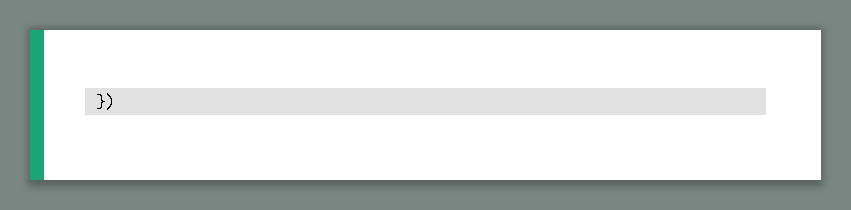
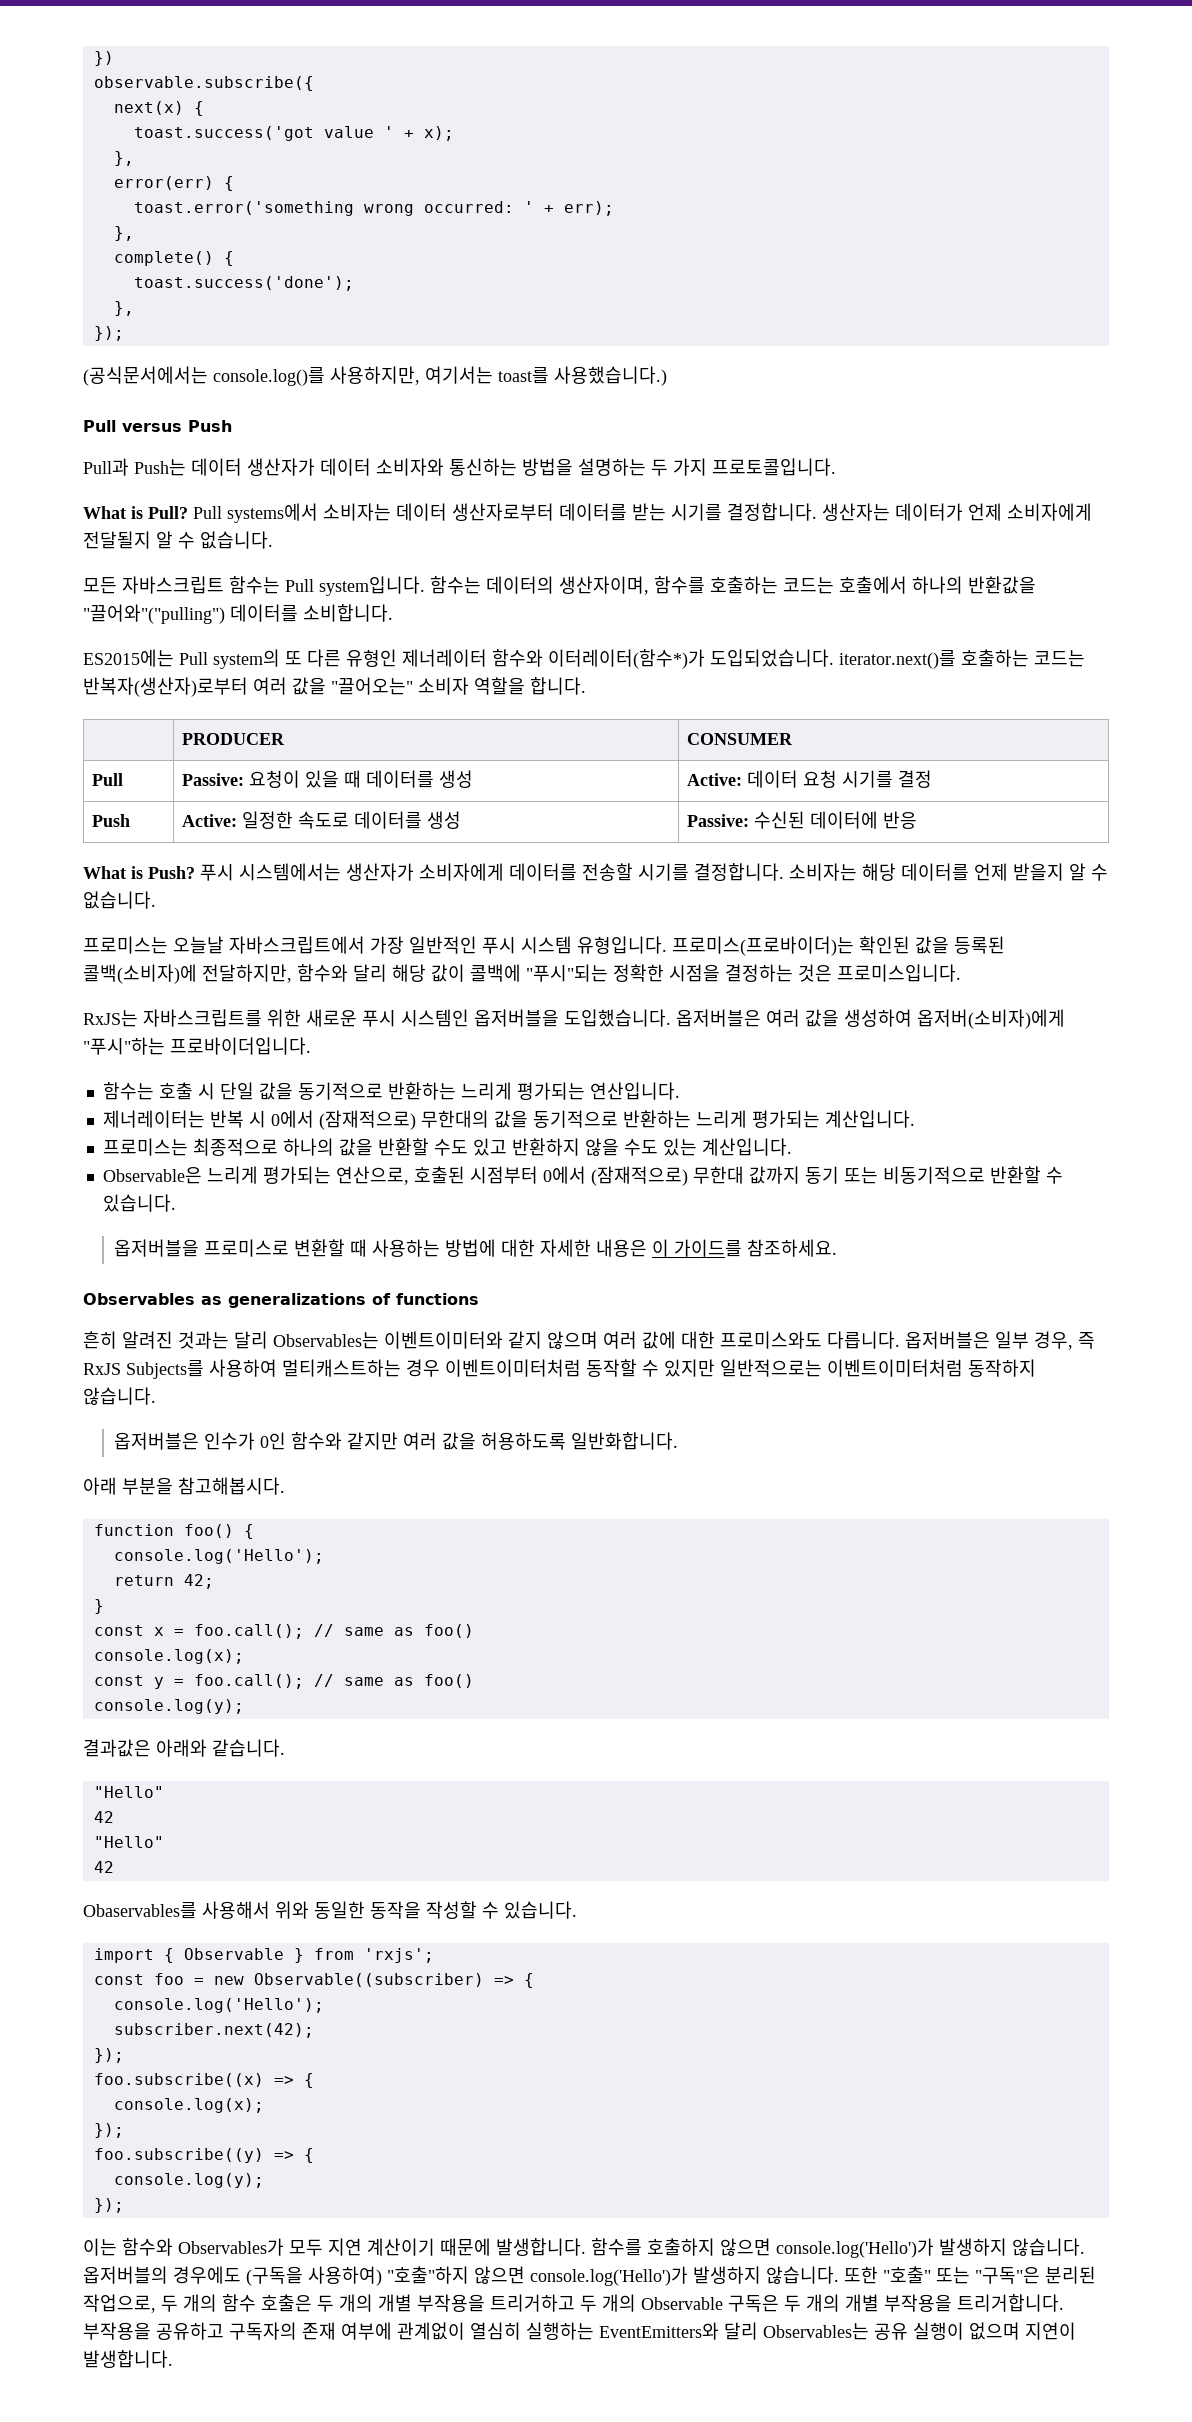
+ observable.subscribe({
+ next(x) {
+ toast.success('got value ' + x);
+ },
+ error(err) {
+ toast.error('something wrong occurred: ' + err);
+ },
+ complete() {
+ toast.success('done');
+ },
+ });
+ (공식문서에서는 console.log()를 사용하지만, 여기서는 toast를 사용했습니다.)
+ Pull versus Push
+ Pull과 Push는 데이터 생산자가 데이터 소비자와 통신하는 방법을 설명하는 두 가지 프로토콜입니다.
+ What is Pull? Pull systems에서 소비자는 데이터 생산자로부터 데이터를 받는 시기를 결정합니다. 생산자는 데이터가 언제 소비자에게 전달될지 알 수 없습니다.
+ 모든 자바스크립트 함수는 Pull system입니다. 함수는 데이터의 생산자이며, 함수를 호출하는 코드는 호출에서 하나의 반환값을 "끌어와"("pulling") 데이터를 소비합니다.
+ ES2015에는 Pull system의 또 다른 유형인 제너레이터 함수와 이터레이터(함수*)가 도입되었습니다. iterator.next()를 호출하는 코드는 반복자(생산자)로부터 여러 값을 "끌어오는" 소비자 역할을 합니다.
+ | PRODUCER | CONSUMER
+ Pull | Passive: 요청이 있을 때 데이터를 생성 | Active: 데이터 요청 시기를 결정
+ Push | Active: 일정한 속도로 데이터를 생성 | Passive: 수신된 데이터에 반응
+ What is Push? 푸시 시스템에서는 생산자가 소비자에게 데이터를 전송할 시기를 결정합니다. 소비자는 해당 데이터를 언제 받을지 알 수 없습니다.
+ 프로미스는 오늘날 자바스크립트에서 가장 일반적인 푸시 시스템 유형입니다. 프로미스(프로바이더)는 확인된 값을 등록된 콜백(소비자)에 전달하지만, 함수와 달리 해당 값이 콜백에 "푸시"되는 정확한 시점을 결정하는 것은 프로미스입니다.
+ RxJS는 자바스크립트를 위한 새로운 푸시 시스템인 옵저버블을 도입했습니다. 옵저버블은 여러 값을 생성하여 옵저버(소비자)에게 "푸시"하는 프로바이더입니다.
+ 함수는 호출 시 단일 값을 동기적으로 반환하는 느리게 평가되는 연산입니다.
+ 제너레이터는 반복 시 0에서 (잠재적으로) 무한대의 값을 동기적으로 반환하는 느리게 평가되는 계산입니다.
+ 프로미스는 최종적으로 하나의 값을 반환할 수도 있고 반환하지 않을 수도 있는 계산입니다.
+ Observable은 느리게 평가되는 연산으로, 호출된 시점부터 0에서 (잠재적으로) 무한대 값까지 동기 또는 비동기적으로 반환할 수 있습니다.
+ 옵저버블을 프로미스로 변환할 때 사용하는 방법에 대한 자세한 내용은 이 가이드를 참조하세요.
+ Observables as generalizations of functions
+ 흔히 알려진 것과는 달리 Observables는 이벤트이미터와 같지 않으며 여러 값에 대한 프로미스와도 다릅니다. 옵저버블은 일부 경우, 즉 RxJS Subjects를 사용하여 멀티캐스트하는 경우 이벤트이미터처럼 동작할 수 있지만 일반적으로는 이벤트이미터처럼 동작하지 않습니다.
+ 옵저버블은 인수가 0인 함수와 같지만 여러 값을 허용하도록 일반화합니다.
+ 아래 부분을 참고해봅시다.
+ function foo() {
+ console.log('Hello');
+ return 42;
+ }
+ const x = foo.call(); // same as foo()
+ console.log(x);
+ const y = foo.call(); // same as foo()
+ console.log(y);
+ 결과값은 아래와 같습니다.
+ "Hello"
+ 42
+ "Hello"
+ 42
+ Obaservables를 사용해서 위와 동일한 동작을 작성할 수 있습니다.
+ import { Observable } from 'rxjs';
+ const foo = new Observable((subscriber) => {
+ console.log('Hello');
+ subscriber.next(42);
+ });
+ foo.subscribe((x) => {
+ console.log(x);
+ });
+ foo.subscribe((y) => {
+ console.log(y);
+ });
+ 이는 함수와 Observables가 모두 지연 계산이기 때문에 발생합니다. 함수를 호출하지 않으면 console.log('Hello')가 발생하지 않습니다. 옵저버블의 경우에도 (구독을 사용하여) "호출"하지 않으면 console.log('Hello')가 발생하지 않습니다. 또한 "호출" 또는 "구독"은 분리된 작업으로, 두 개의 함수 호출은 두 개의 개별 부작용을 트리거하고 두 개의 Observable 구독은 두 개의 개별 부작용을 트리거합니다. 부작용을 공유하고 구독자의 존재 여부에 관계없이 열심히 실행하는 EventEmitters와 달리 Observables는 공유 실행이 없으며 지연이 발생합니다.

